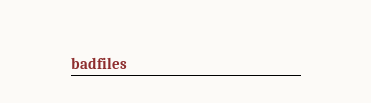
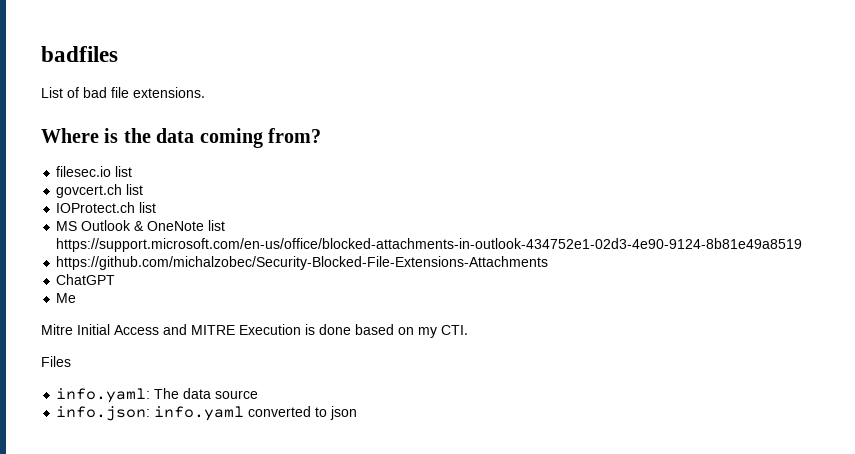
+ List of bad file extensions.
+ Where is the data coming from?
+ filesec.io list
+ govcert.ch list
+ IOProtect.ch list
+ MS Outlook & OneNote list https://support.microsoft.com/en-us/office/blocked-attachments-in-outlook-434752e1-02d3-4e90-9124-8b81e49a8519
+ https://github.com/michalzobec/Security-Blocked-File-Extensions-Attachments
+ ChatGPT
+ Me
+ Mitre Initial Access and MITRE Execution is done based on my CTI.
+ Files
+ info.yaml: The data source
+ info.json: info.yaml converted to json

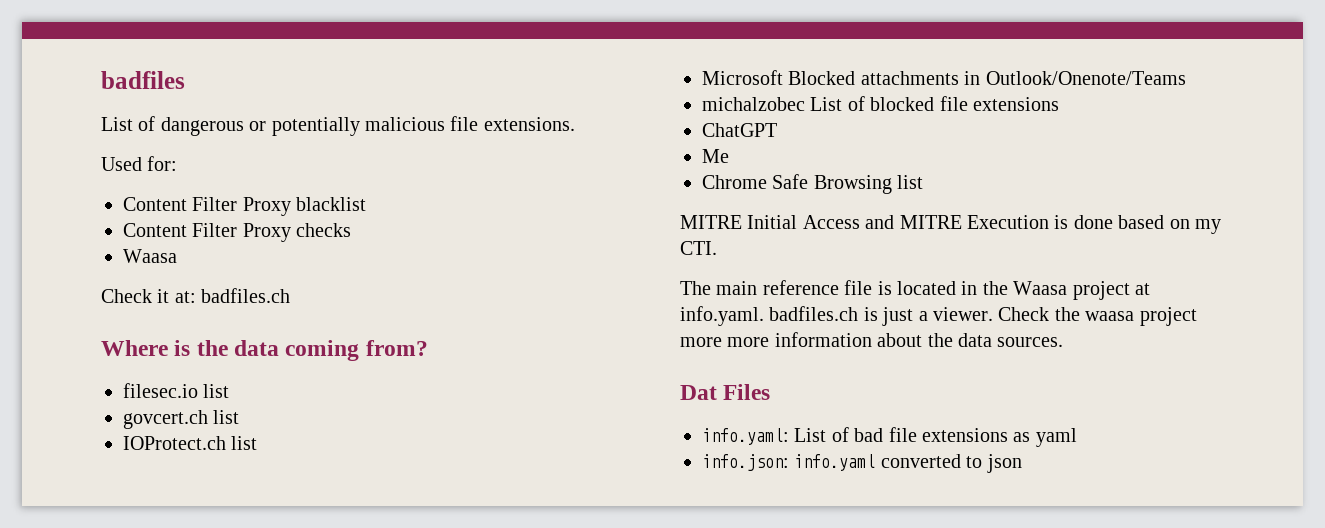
- List of bad file extensions.
+ List of dangerous or potentially malicious file extensions.
+ Used for:
+ Content Filter Proxy blacklist
+ Content Filter Proxy checks
+ Waasa
+ Check it at: badfiles.ch
- MS Outlook & OneNote list https://support.microsoft.com/en-us/office/blocked-attachments-in-outlook-434752e1-02d3-4e90-9124-8b81e49a8519
- https://github.com/michalzobec/Security-Blocked-File-Extensions-Attachments
+ Microsoft Blocked attachments in Outlook/Onenote/Teams
+ michalzobec List of blocked file extensions
  ChatGPT
  Me
- Mitre Initial Access and MITRE Execution is done based on my CTI.
+ Chrome Safe Browsing list
+ MITRE Initial Access and MITRE Execution is done based on my CTI.
- Files
- info.yaml: The data source
+ The main reference file is located in the Waasa project at info.yaml. badfiles.ch is just a viewer. Check the waasa project more more information about the data sources.
+ Dat Files
+ info.yaml: List of bad file extensions as yaml

